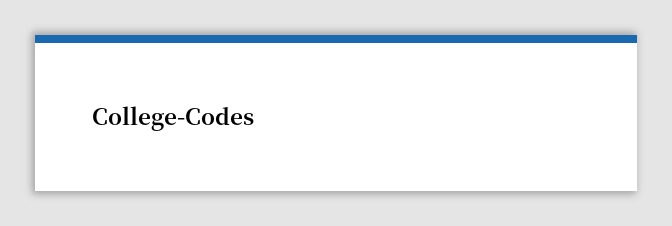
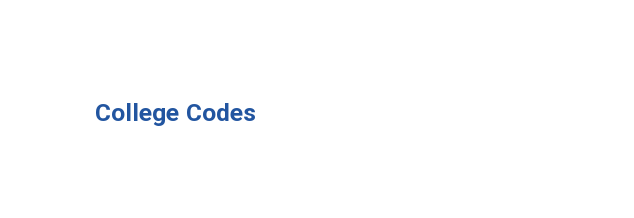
- College-Codes
+ College Codes

